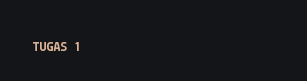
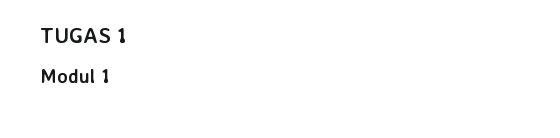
+ Modul 1

